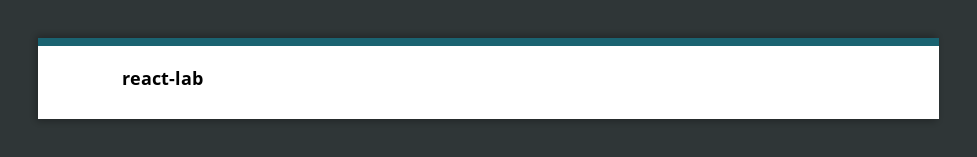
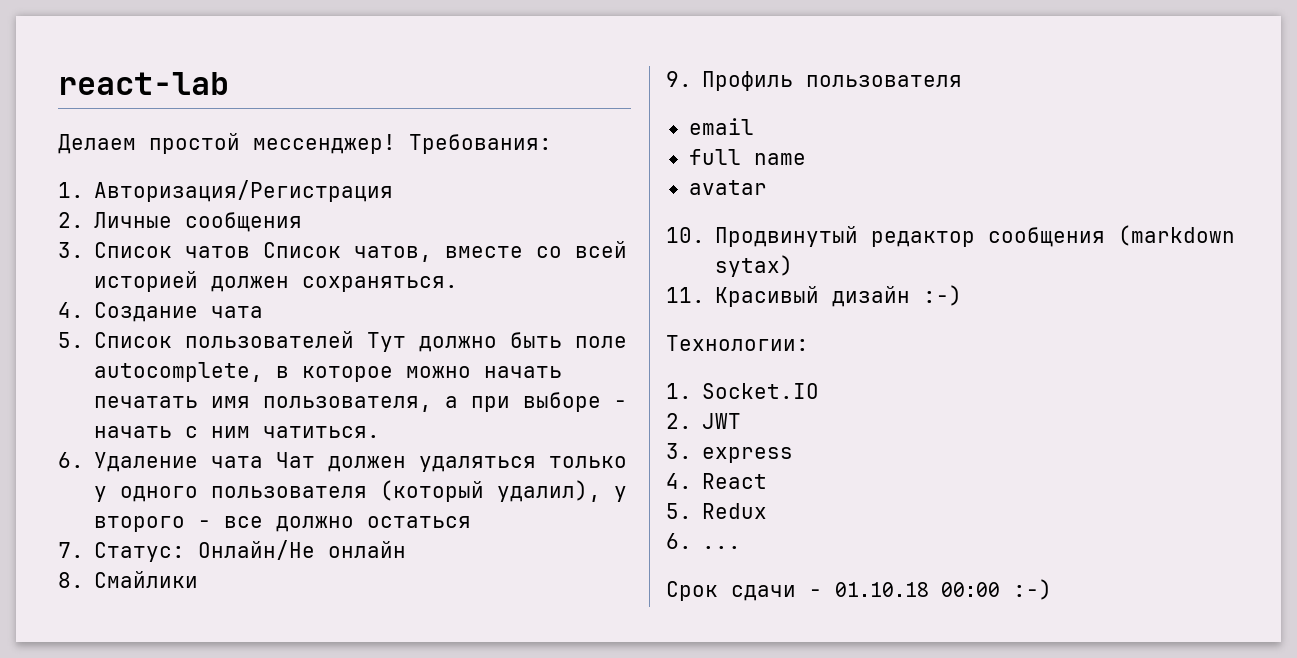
+ Делаем простой мессенджер! Требования:
+ 1. Авторизация/Регистрация
+ 2. Личные сообщения
+ 3. Список чатов Список чатов, вместе со всей историей должен сохраняться.
+ 4. Создание чата
+ 5. Список пользователей Тут должно быть поле autocomplete, в которое можно начать печатать имя пользователя, а при выборе - начать с ним чатиться.
+ 6. Удаление чата Чат должен удаляться только у одного пользователя (который удалил), у второго - все должно остаться
+ 7. Статус: Онлайн/Не онлайн
+ 8. Смайлики
+ 9. Профиль пользователя
+ email
+ full name
+ avatar
+ 10. Продвинутый редактор сообщения (markdown sytax)
+ 11. Красивый дизайн :-)
+ Технологии:
+ 1. Socket.IO
+ 2. JWT
+ 3. express
+ 4. React
+ 5. Redux
+ 6. ...
+ Срок сдачи - 01.10.18 00:00 :-)

